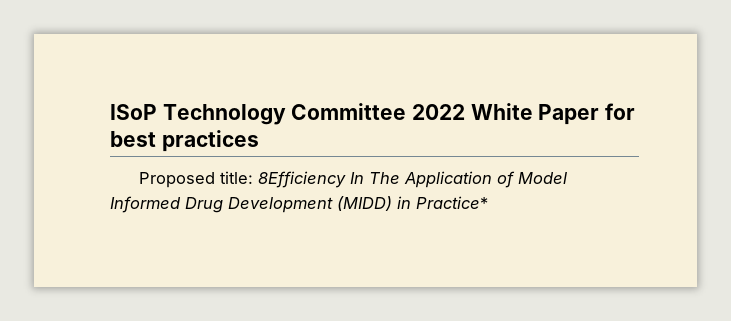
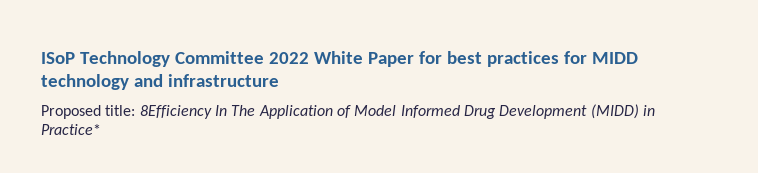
- ISoP Technology Committee 2022 White Paper for best practices
+ ISoP Technology Committee 2022 White Paper for best practices for MIDD technology and infrastructure

